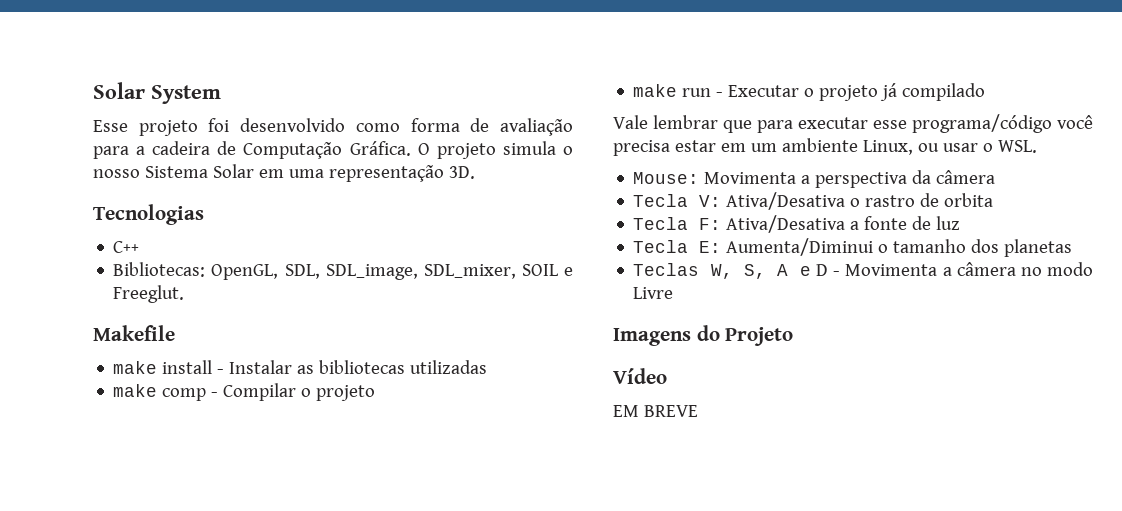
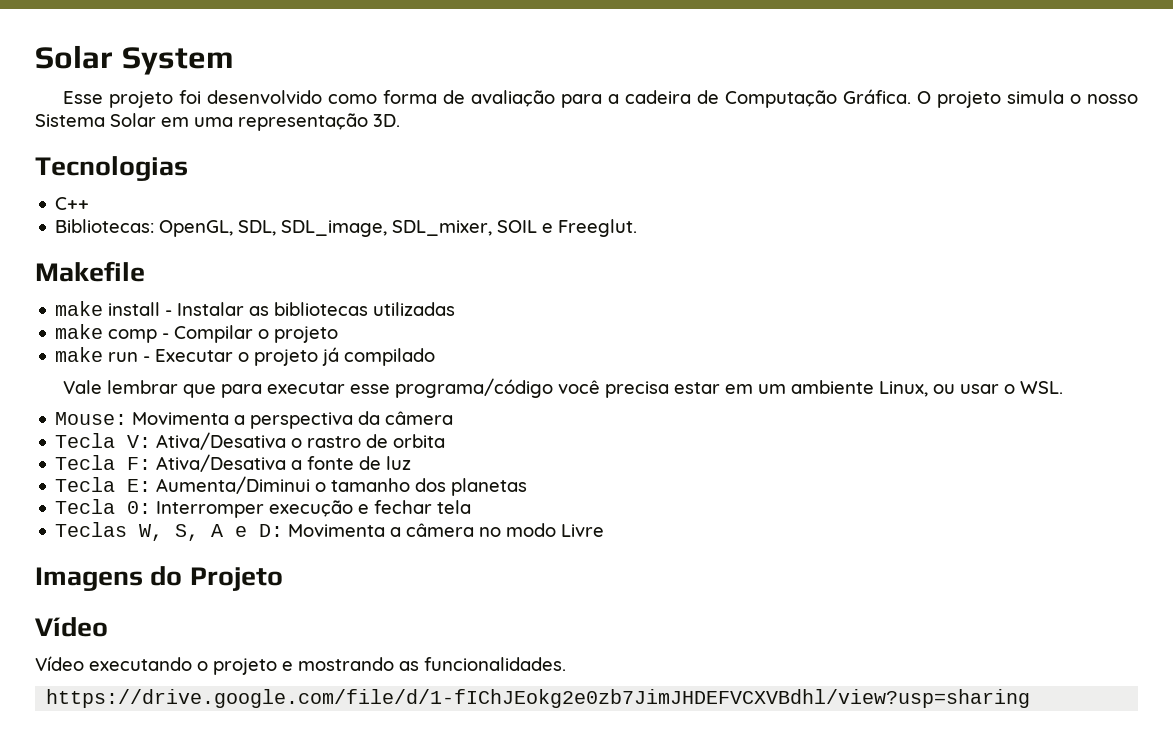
+ Tecla 0: Interromper execução e fechar tela
- Teclas W, S, A e D - Movimenta a câmera no modo Livre
+ Teclas W, S, A e D: Movimenta a câmera no modo Livre
- EM BREVE
+ Vídeo executando o projeto e mostrando as funcionalidades.
+ https://drive.google.com/file/d/1-fIChJEokg2e0zb7JimJHDEFVCXVBdhl/view?usp=sharing

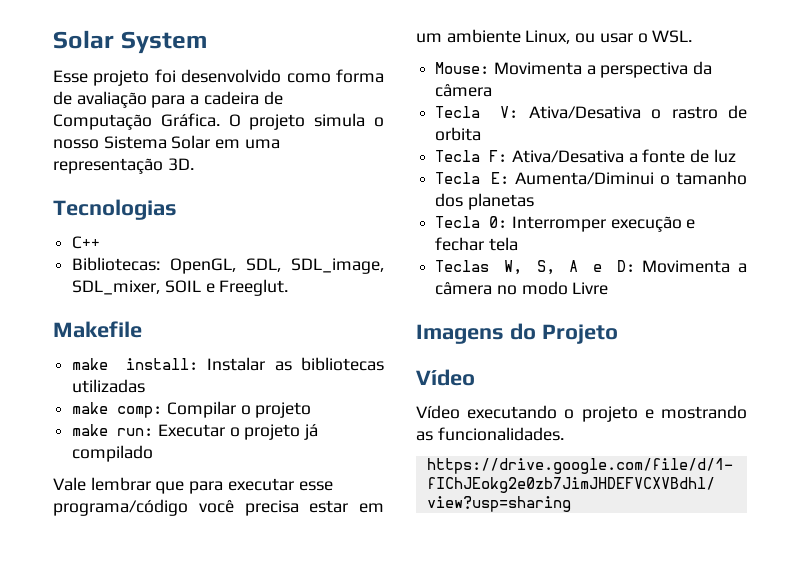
- make install - Instalar as bibliotecas utilizadas
+ make install: Instalar as bibliotecas utilizadas
- make comp - Compilar o projeto
+ make comp: Compilar o projeto
- make run - Executar o projeto já compilado
+ make run: Executar o projeto já compilado

